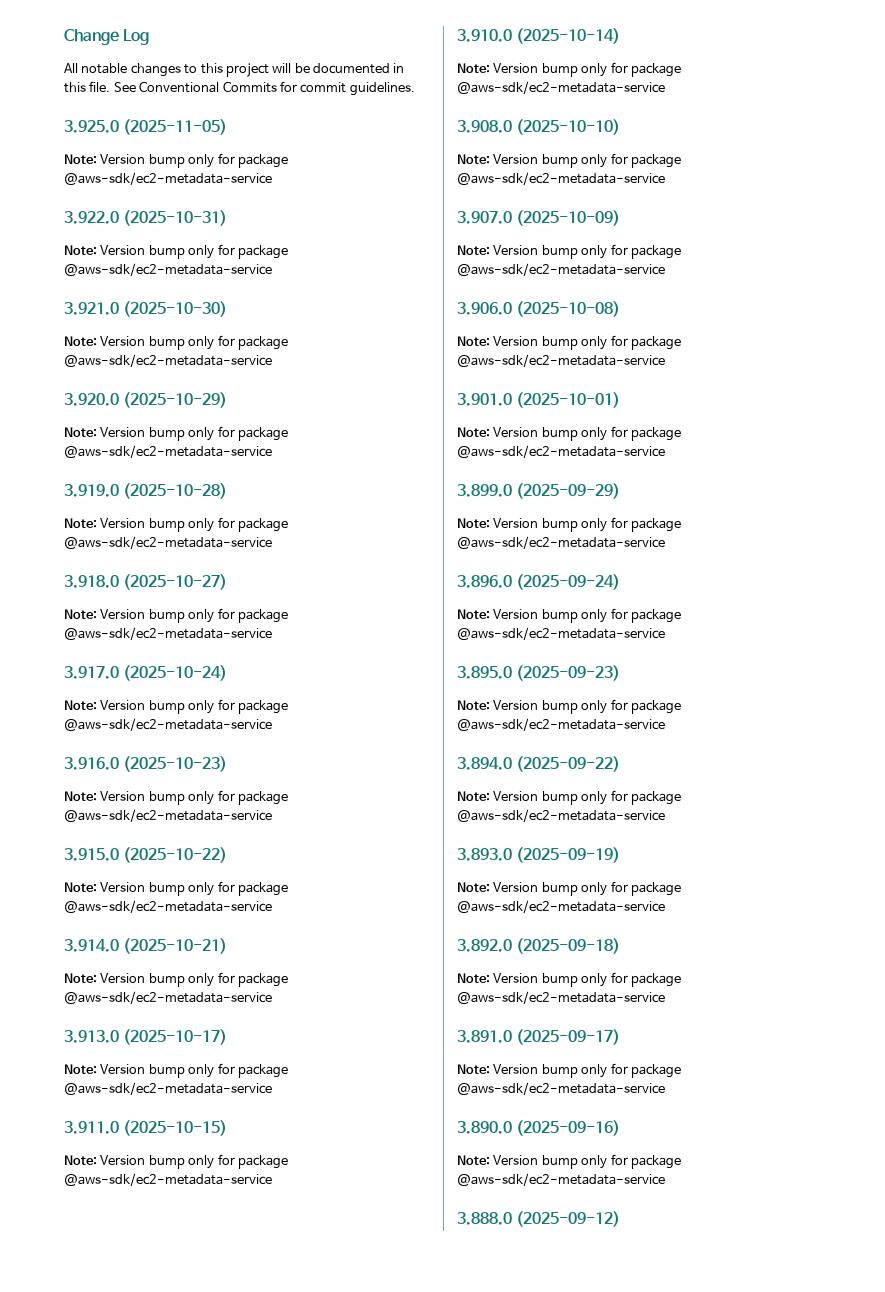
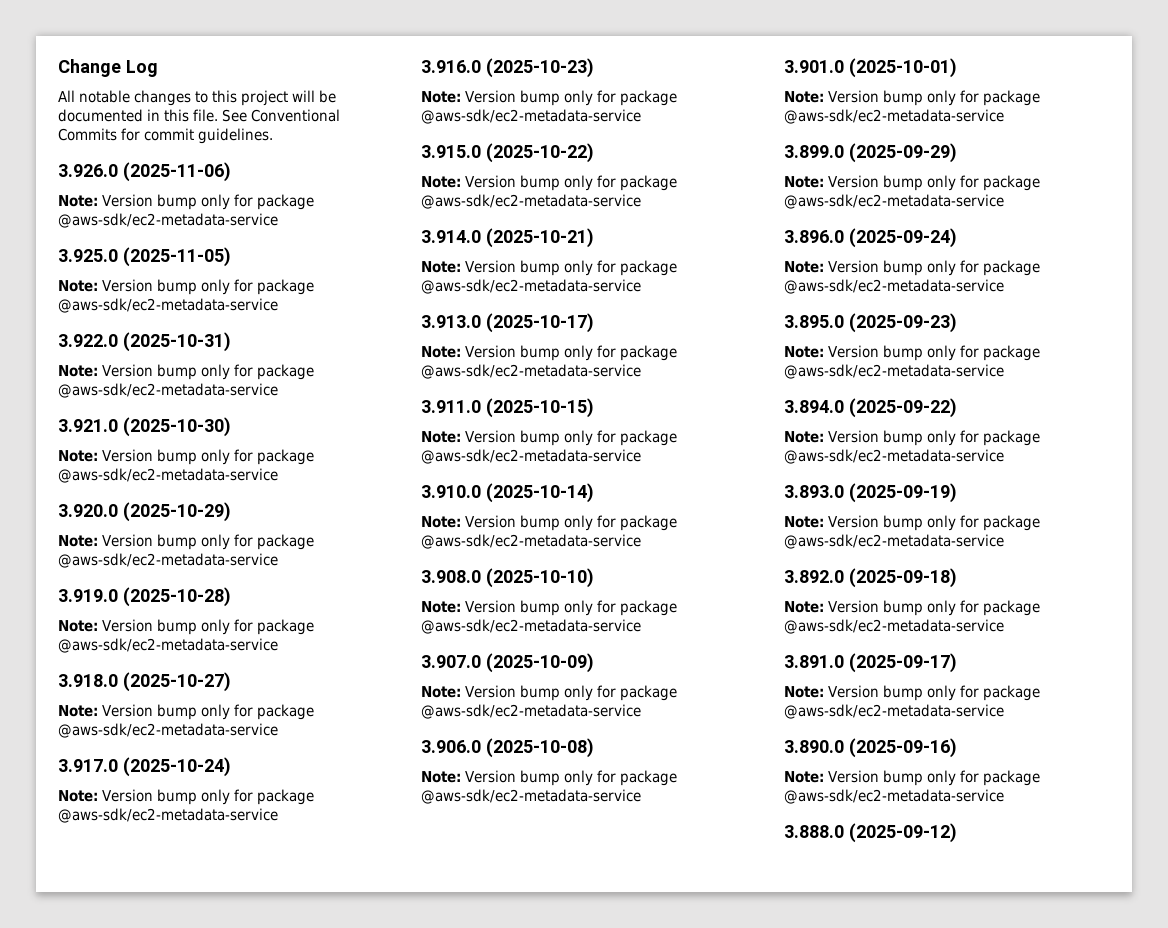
+ 3.926.0 (2025-11-06)
+ Note: Version bump only for package @aws-sdk/ec2-metadata-service

